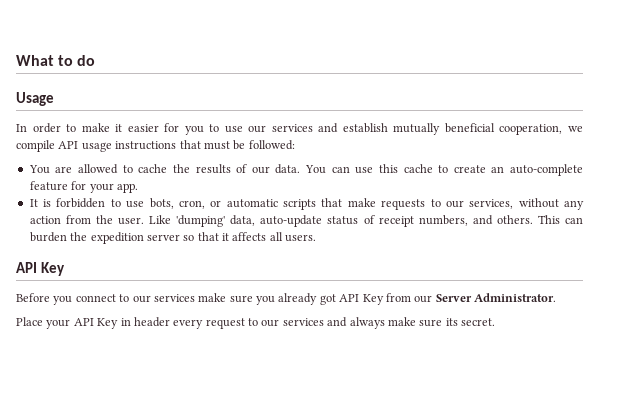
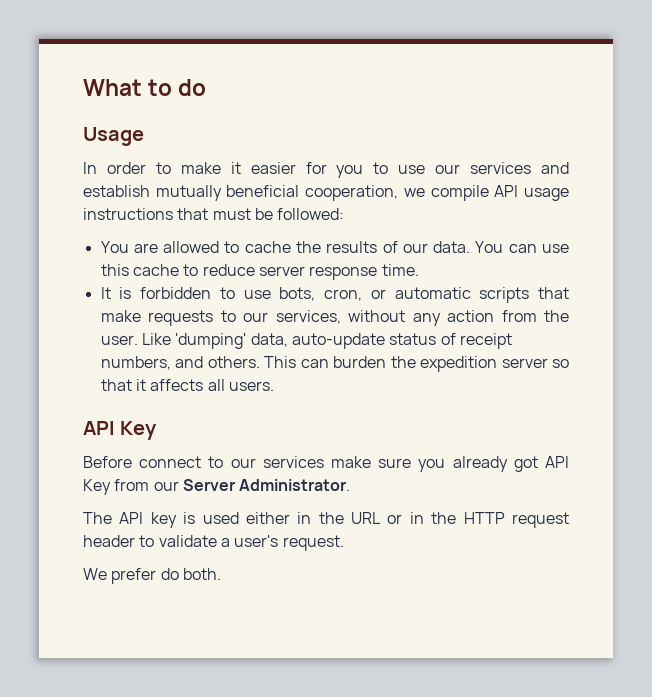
- You can use this cache to create an auto-complete feature for your app.
+ You can use this cache to reduce server response time.
- Before you connect to our services make sure you already got API Key from our Server Administrator.
+ Before connect to our services make sure you already got API Key from our Server Administrator.
- Place your API Key in header every request to our services and always make sure its secret.
+ The API key is used either in the URL or in the HTTP request header to validate a user's request.
+ We prefer do both.

